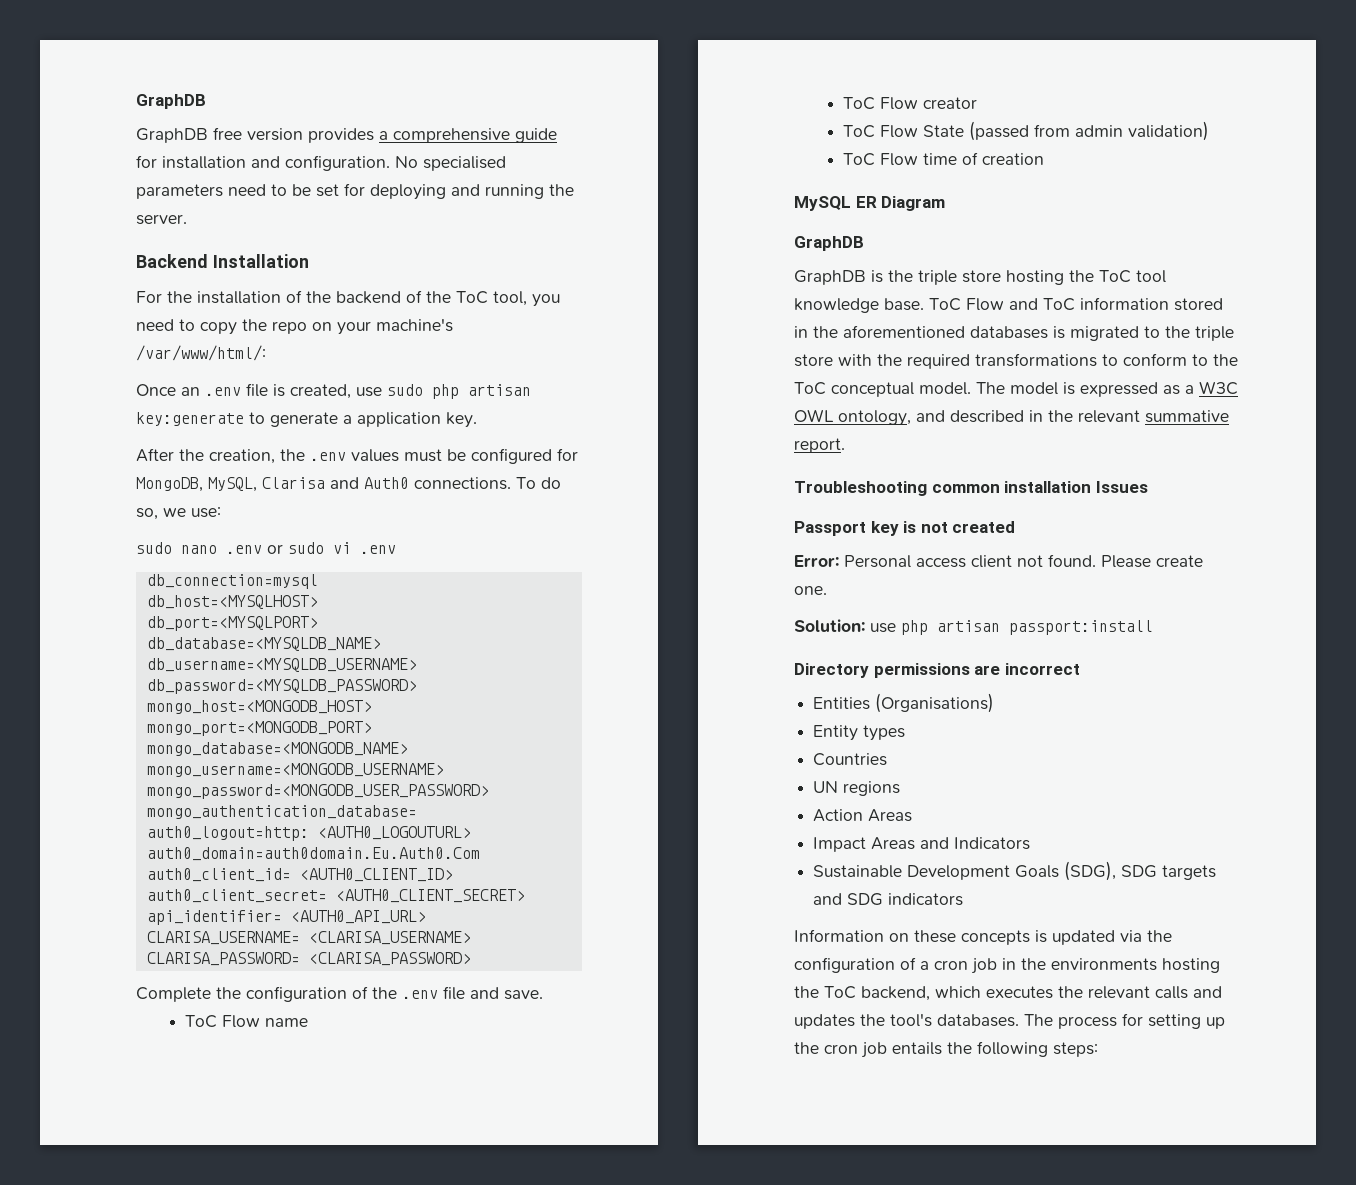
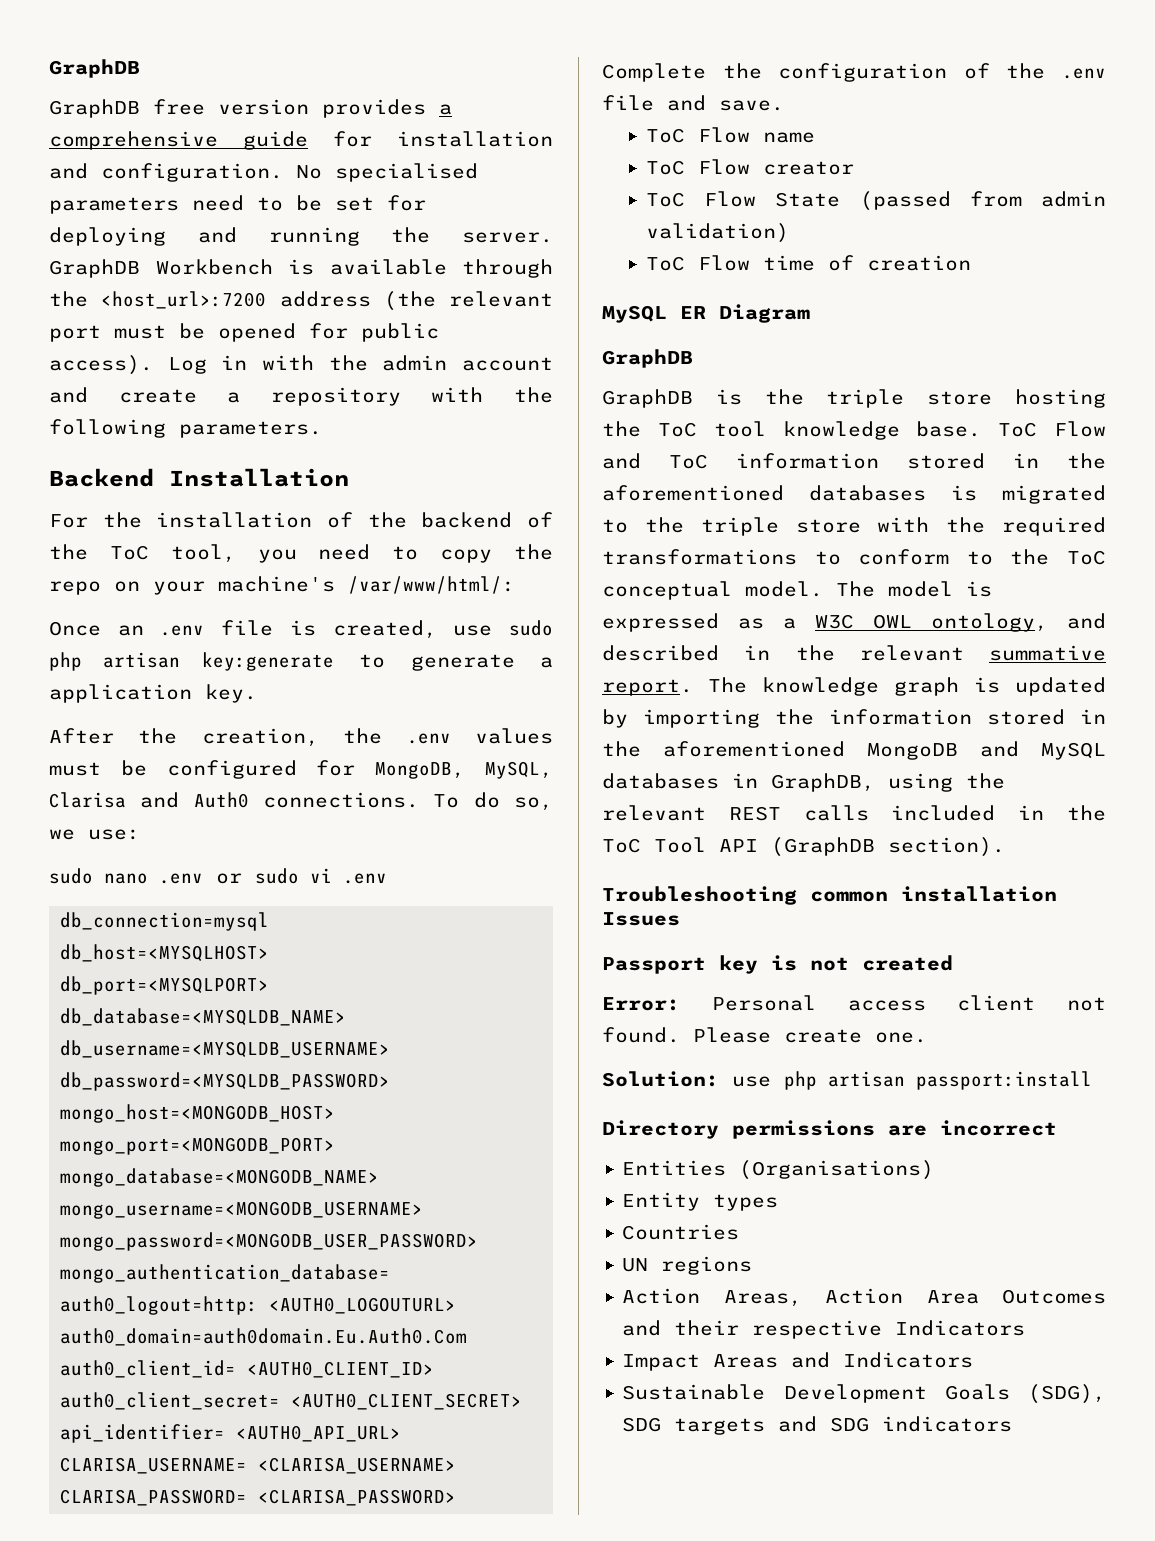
+ GraphDB Workbench is available through the <host_url>:7200 address (the relevant port must be opened for public access). Log in with the admin account and create a repository with the following parameters.
+ The knowledge graph is updated by importing the information stored in the aforementioned MongoDB and MySQL databases in GraphDB, using the relevant REST calls included in the ToC Tool API (GraphDB section).
- Action Areas
+ Action Areas, Action Area Outcomes and their respective Indicators
- Information on these concepts is updated via the configuration of a cron job in the environments hosting the ToC backend, which executes the relevant calls and updates the tool's databases. The process for setting up the cron job entails the following steps:

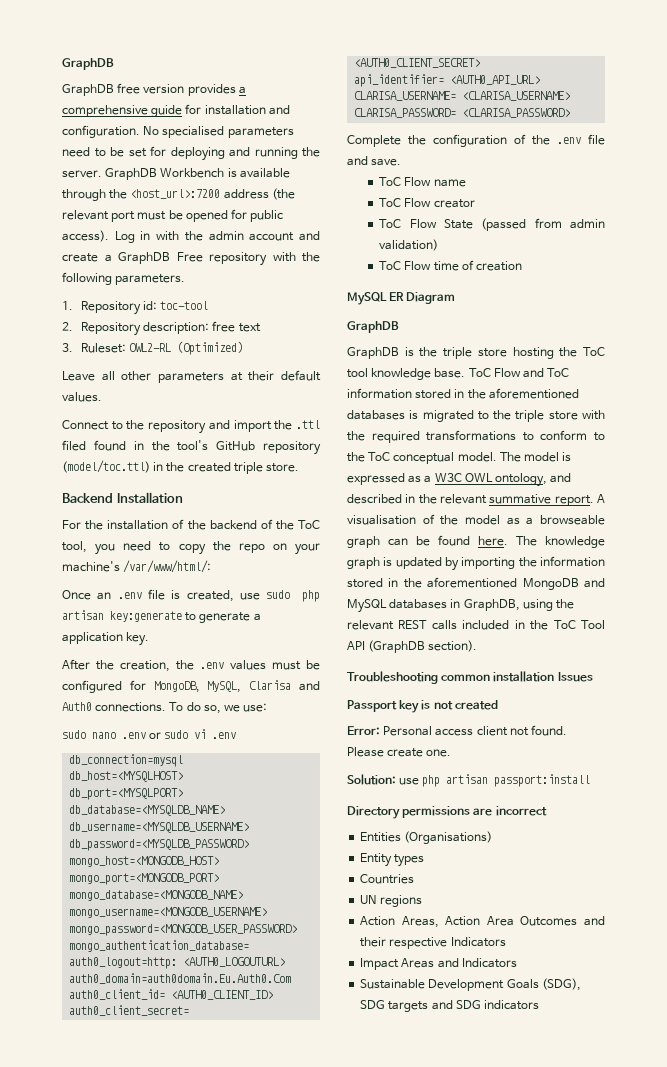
- Log in with the admin account and create a repository with the following parameters.
+ Log in with the admin account and create a GraphDB Free repository with the following parameters.
+ 1. Repository id: toc-tool
+ 2. Repository description: free text
+ 3. Ruleset: OWL2-RL (Optimized)
+ Leave all other parameters at their default values.
+ Connect to the repository and import the .ttl filed found in the tool's GitHub repository (model/toc.ttl) in the created triple store.
+ A visualisation of the model as a browseable graph can be found here.

